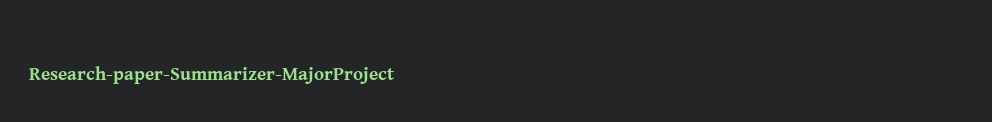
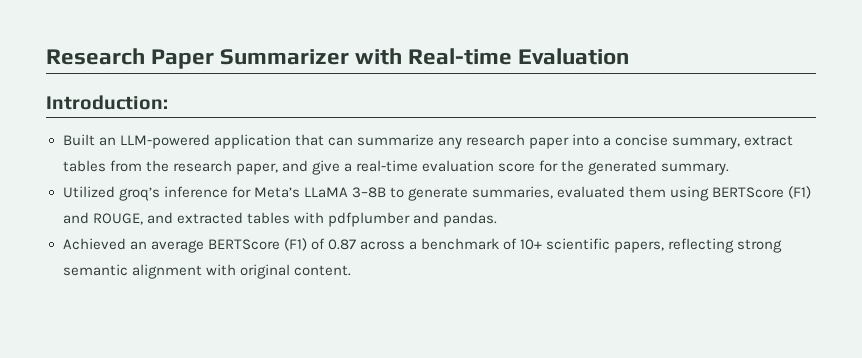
- Research-paper-Summarizer-MajorProject
+ Research Paper Summarizer with Real-time Evaluation
+ Introduction:
+ Built an LLM-powered application that can summarize any research paper into a concise summary, extract tables from the research paper, and give a real-time evaluation score for the generated summary.
+ Utilized groq’s inference for Meta’s LLaMA 3–8B to generate summaries, evaluated them using BERTScore (F1) and ROUGE, and extracted tables with pdfplumber and pandas.
+ Achieved an average BERTScore (F1) of 0.87 across a benchmark of 10+ scientific papers, reflecting strong semantic alignment with original content.

